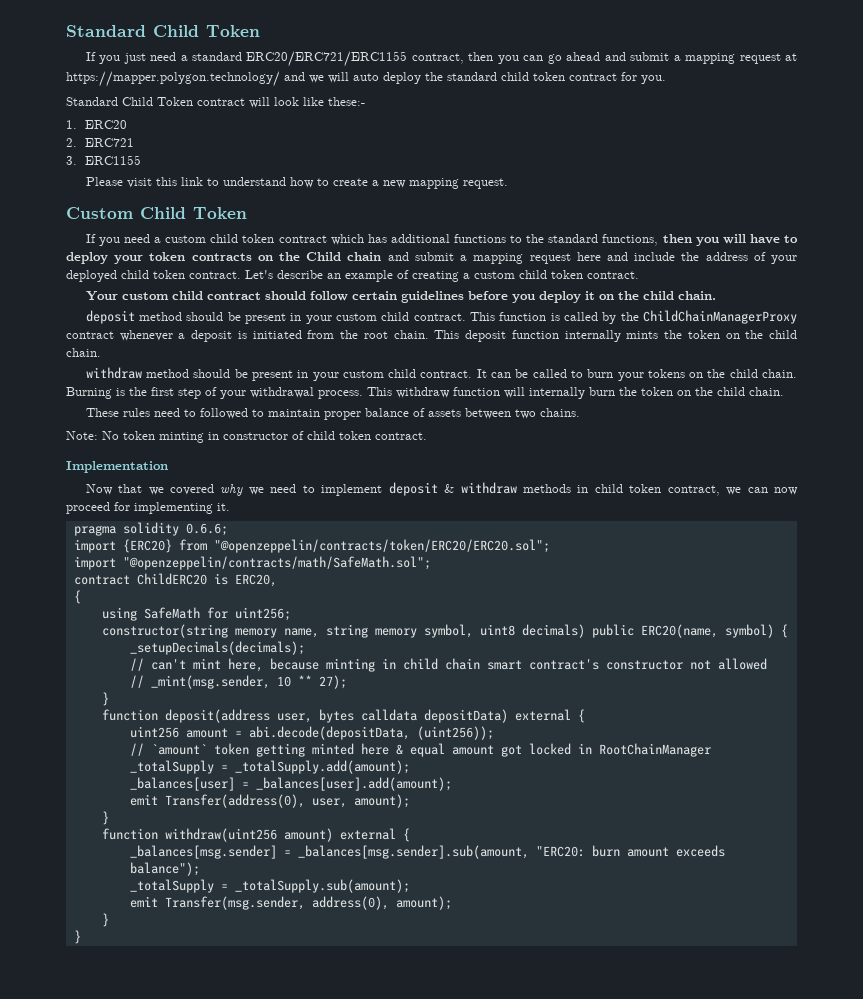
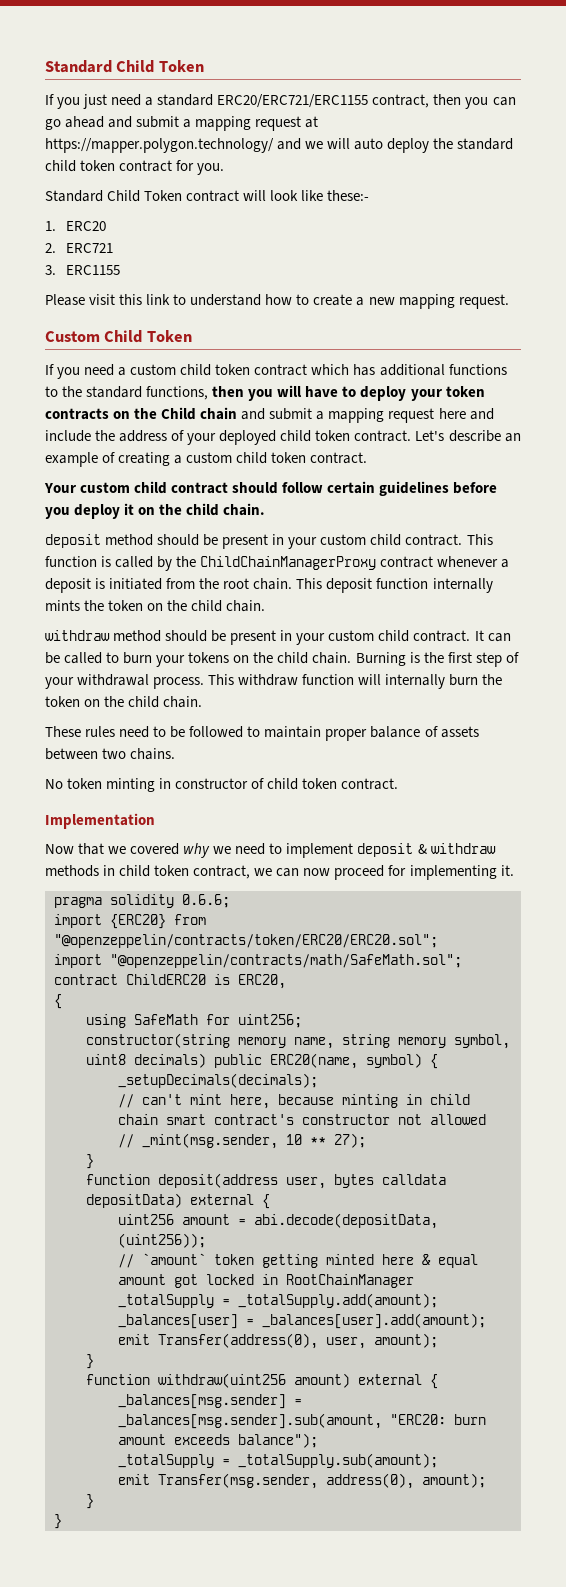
- These rules need to followed to maintain proper balance of assets between two chains.
+ These rules need to be followed to maintain proper balance of assets between two chains.
- Note: No token minting in constructor of child token contract.
+ No token minting in constructor of child token contract.

